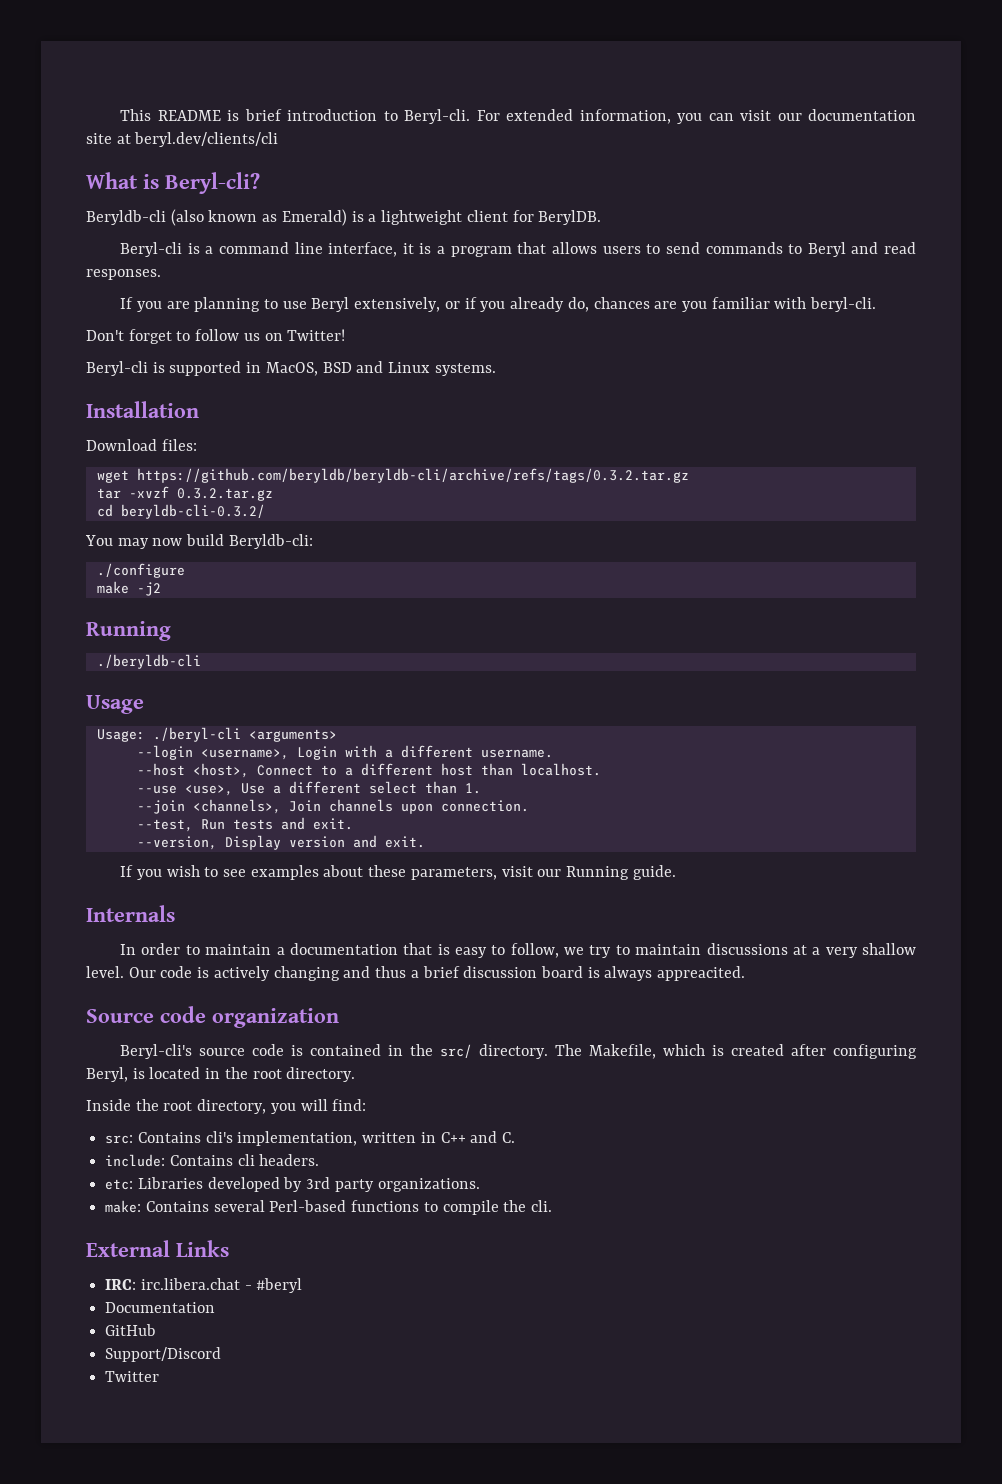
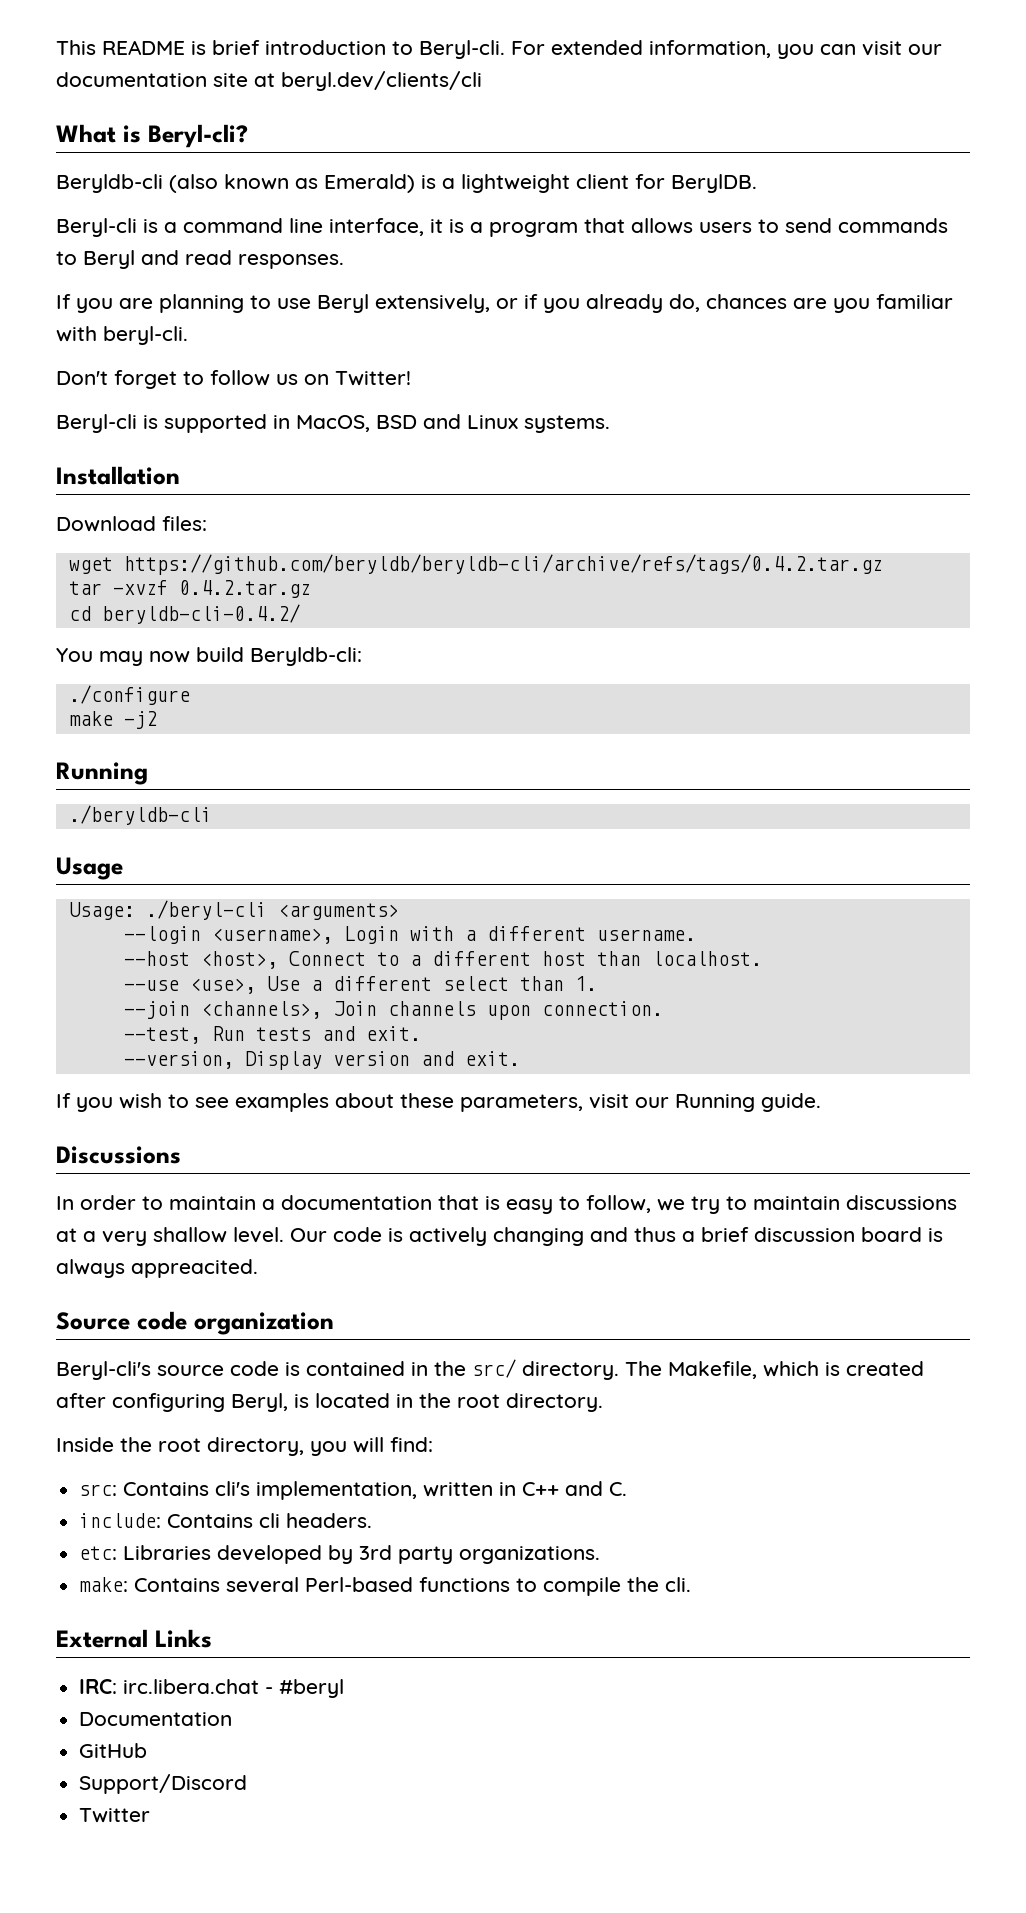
- wget https://github.com/beryldb/beryldb-cli/archive/refs/tags/0.3.2.tar.gz
+ wget https://github.com/beryldb/beryldb-cli/archive/refs/tags/0.4.2.tar.gz
- tar -xvzf 0.3.2.tar.gz
+ tar -xvzf 0.4.2.tar.gz
- cd beryldb-cli-0.3.2/
+ cd beryldb-cli-0.4.2/
- Internals
+ Discussions

